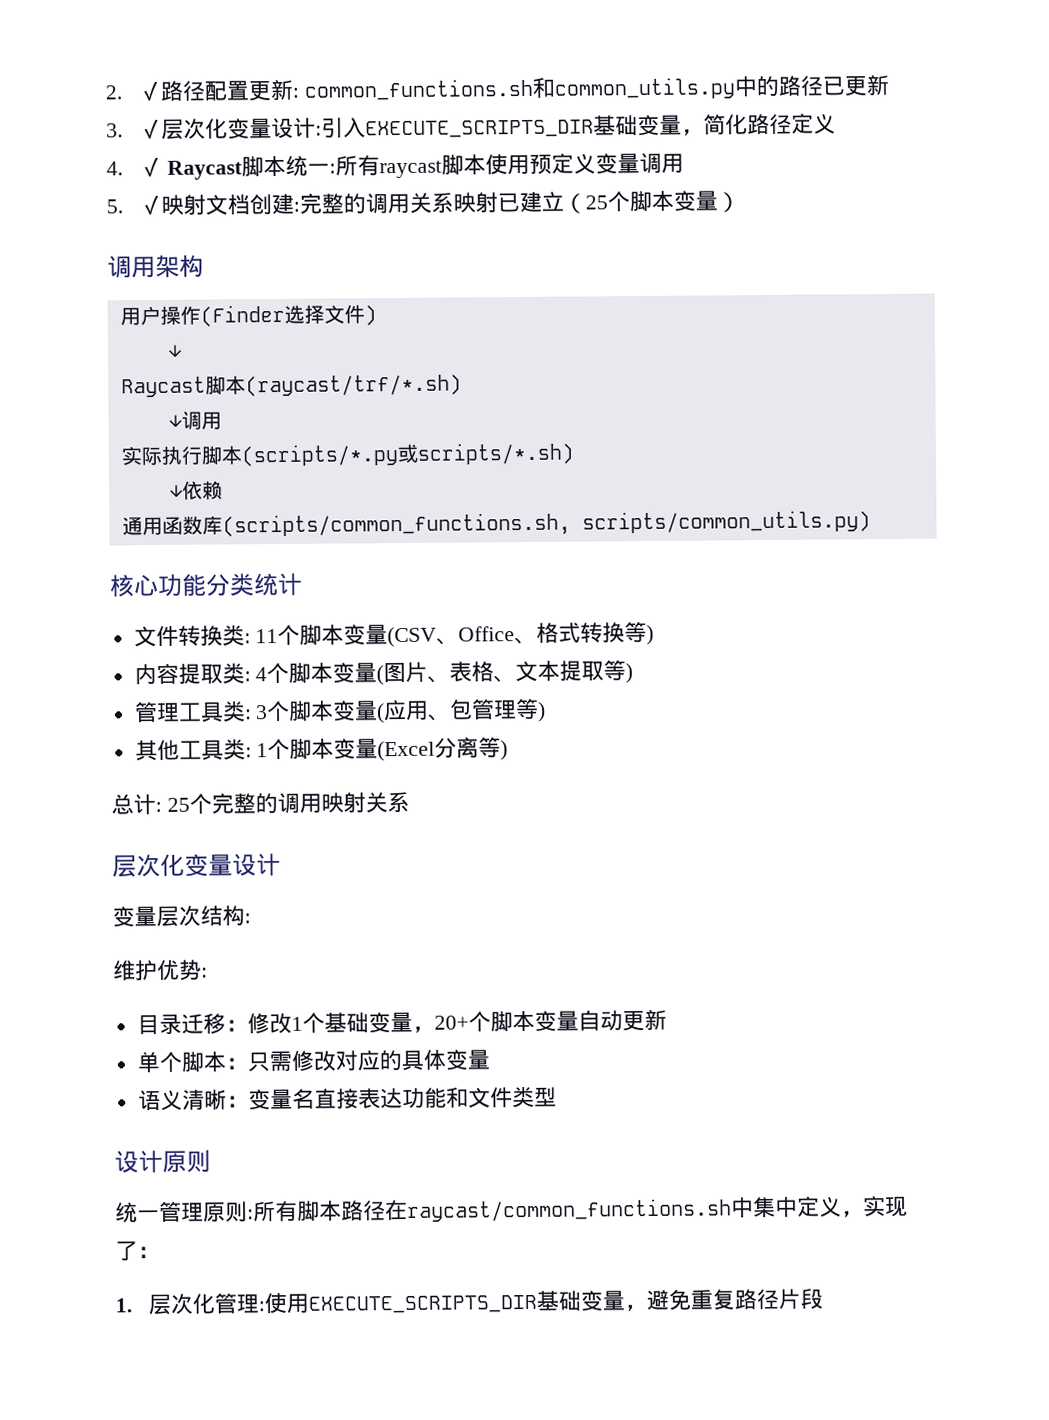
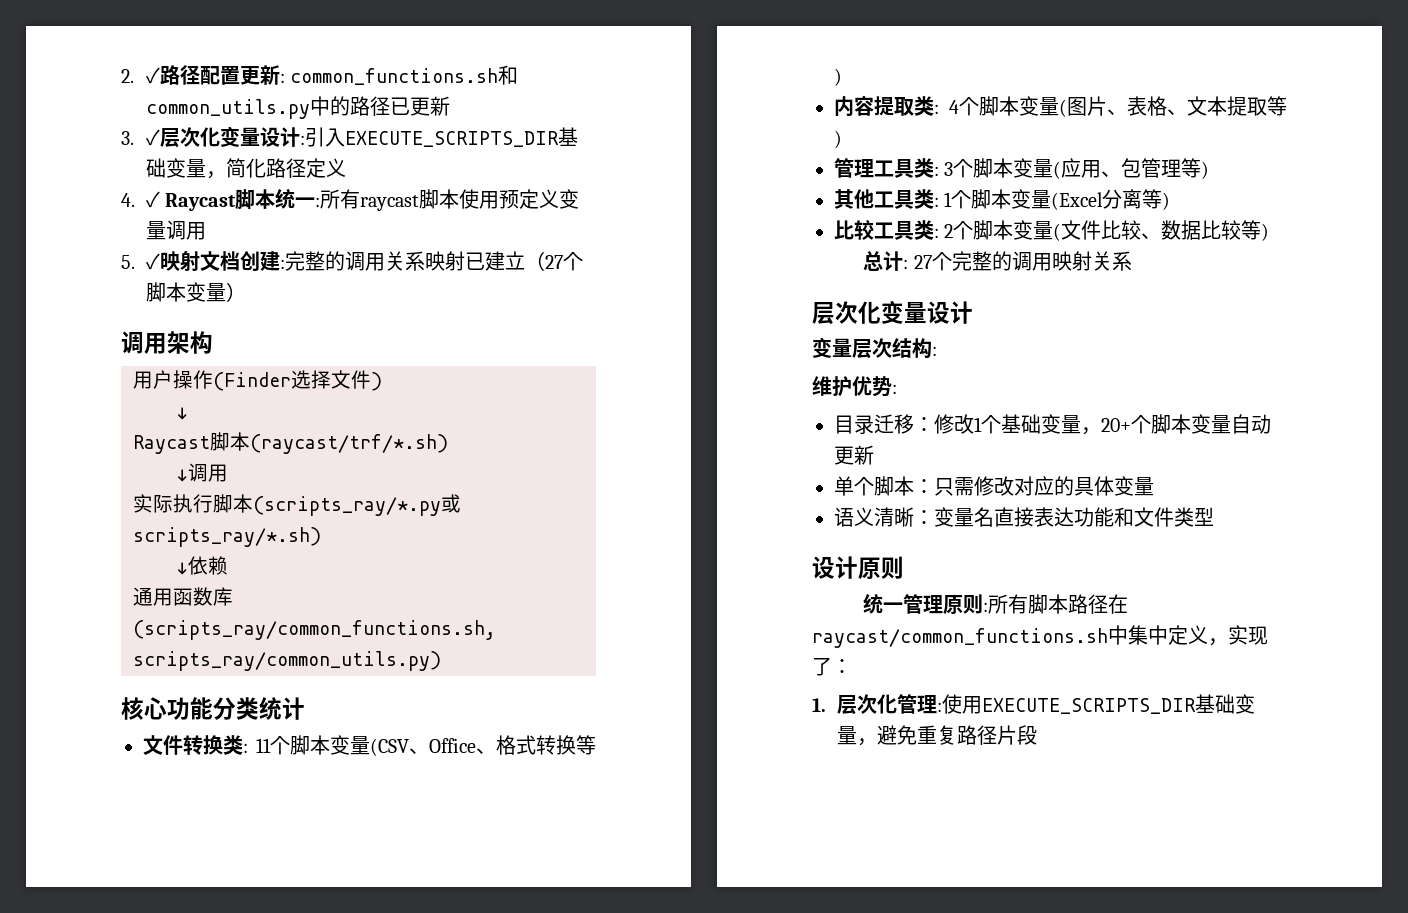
- 5. ✓映射文档创建:完整的调用关系映射已建立（25个脚本变量）
+ 5. ✓映射文档创建:完整的调用关系映射已建立（27个脚本变量）
- 实际执行脚本(scripts/*.py或scripts/*.sh)
+ 实际执行脚本(scripts_ray/*.py或scripts_ray/*.sh)
- 通用函数库(scripts/common_functions.sh, scripts/common_utils.py)
+ 通用函数库(scripts_ray/common_functions.sh, scripts_ray/common_utils.py)
+ 比较工具类: 2个脚本变量(文件比较、数据比较等)
- 总计: 25个完整的调用映射关系
+ 总计: 27个完整的调用映射关系

